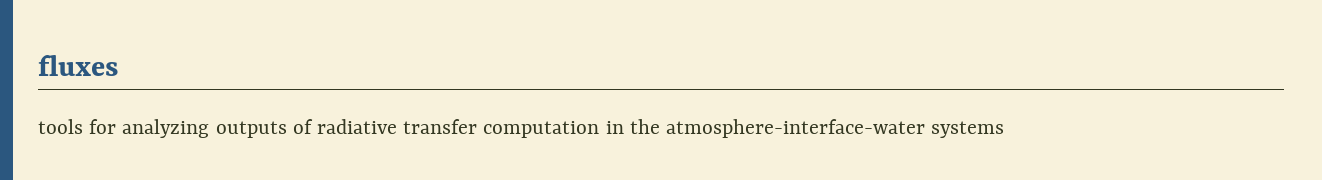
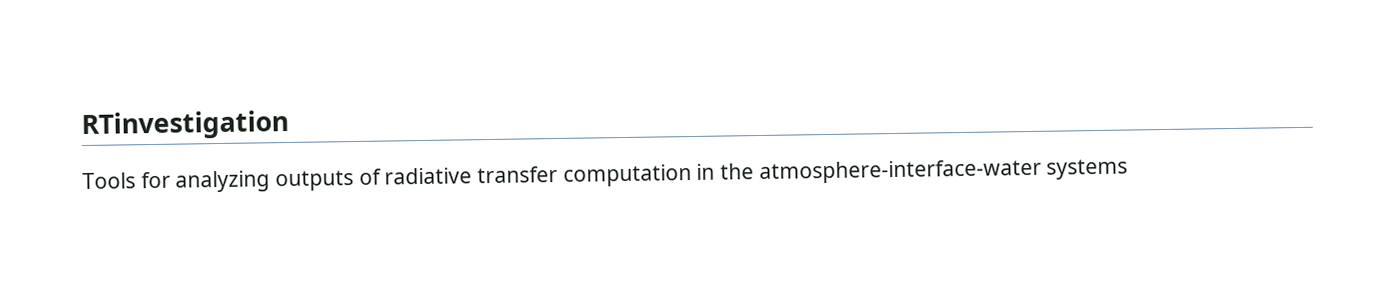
- fluxes
- tools for analyzing outputs of radiative transfer computation in the atmosphere-interface-water systems
+ RTinvestigation
+ Tools for analyzing outputs of radiative transfer computation in the atmosphere-interface-water systems

